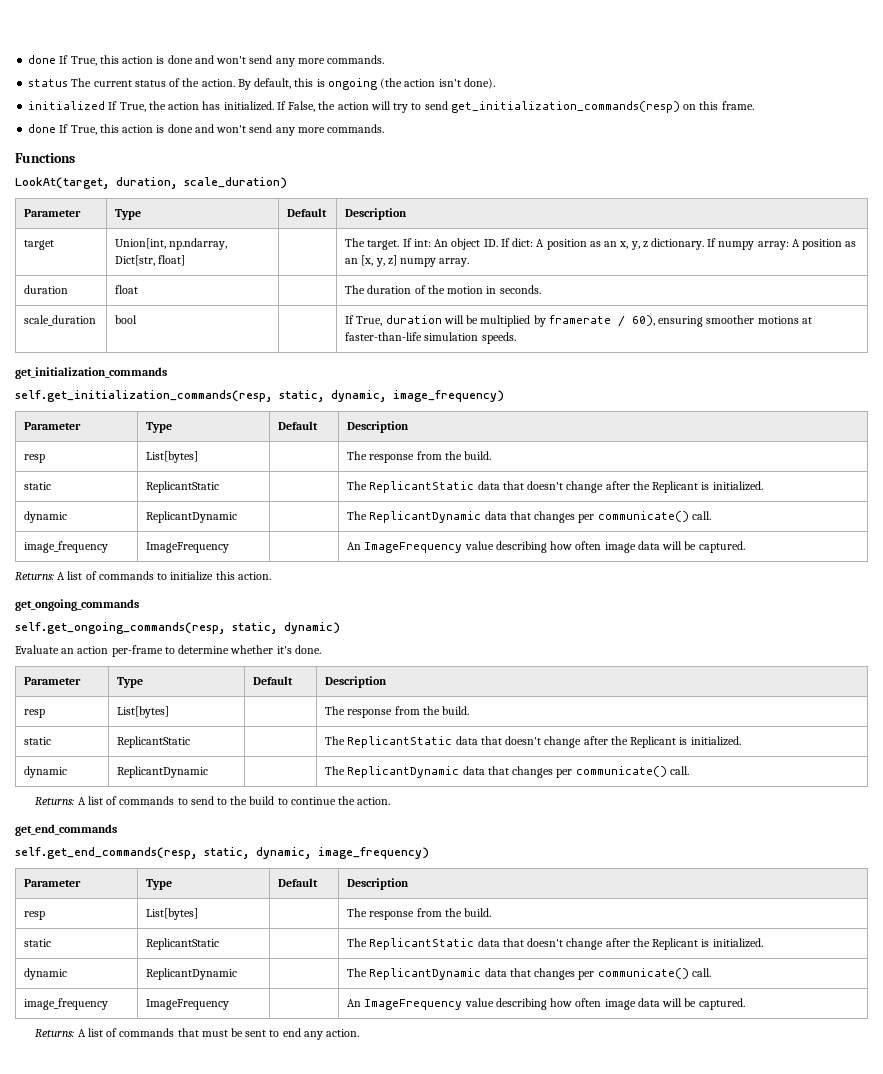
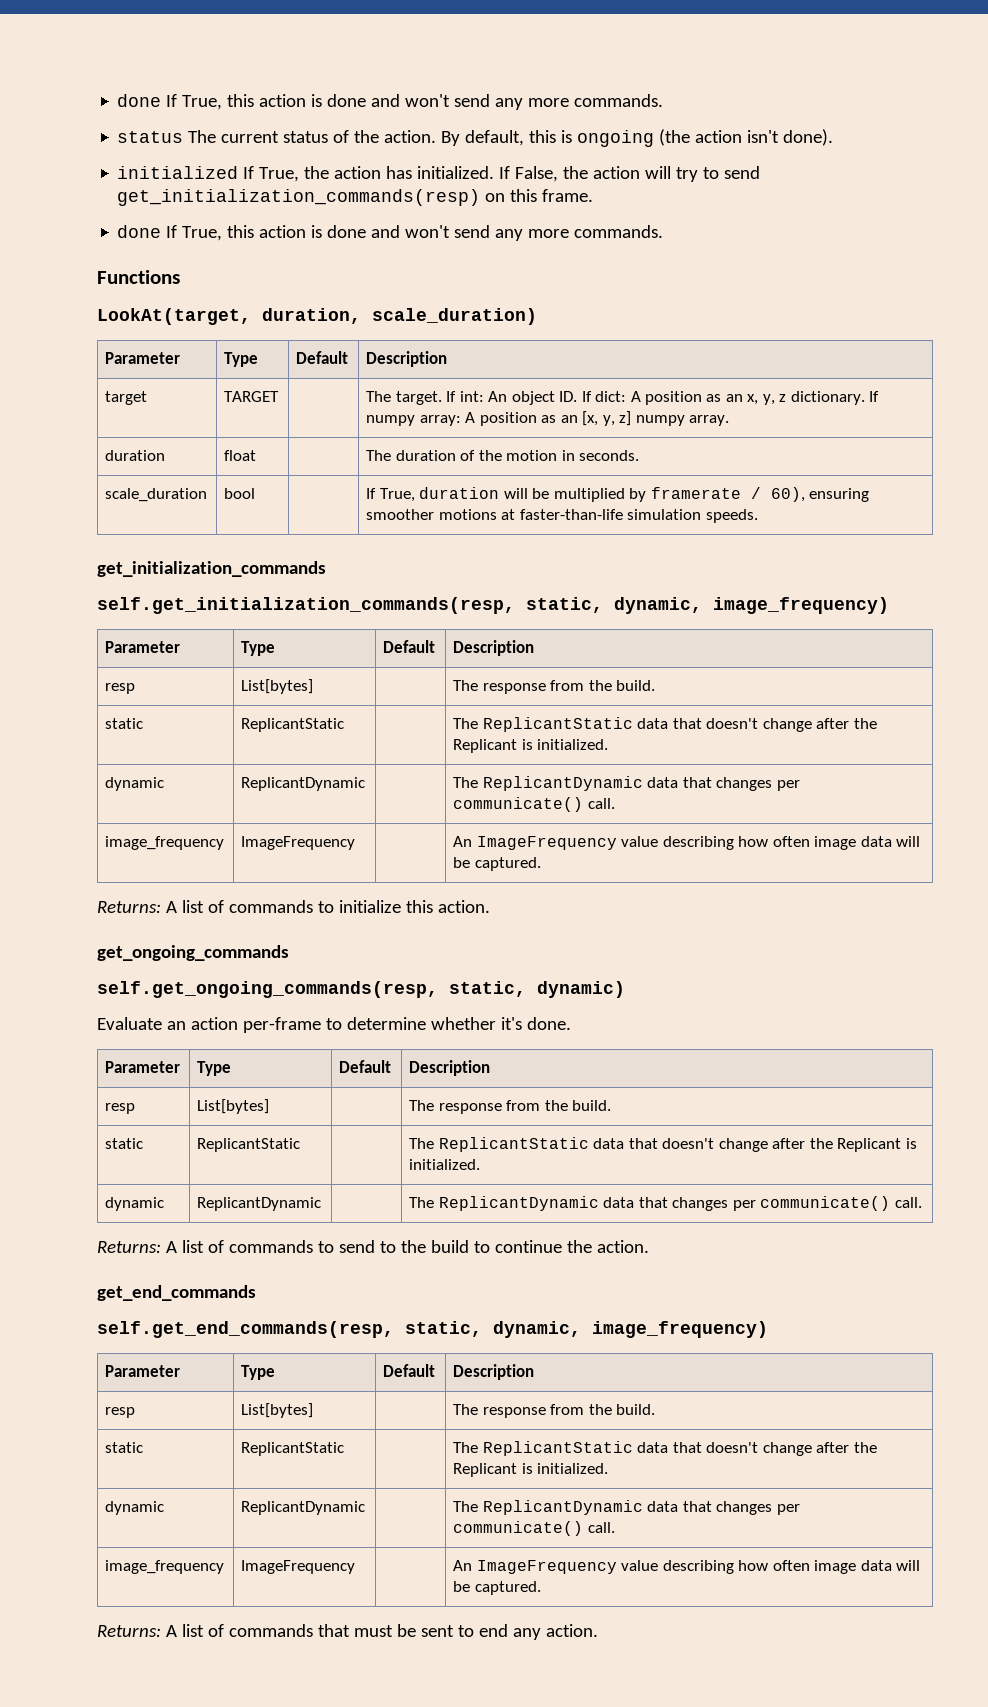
- target | Union[int, np.ndarray, Dict[str, float] | | The target. If int: An object ID. If dict: A position as an x, y, z dictionary. If numpy array: A position as an [x, y, z] numpy array.
+ target | TARGET | | The target. If int: An object ID. If dict: A position as an x, y, z dictionary. If numpy array: A position as an [x, y, z] numpy array.

